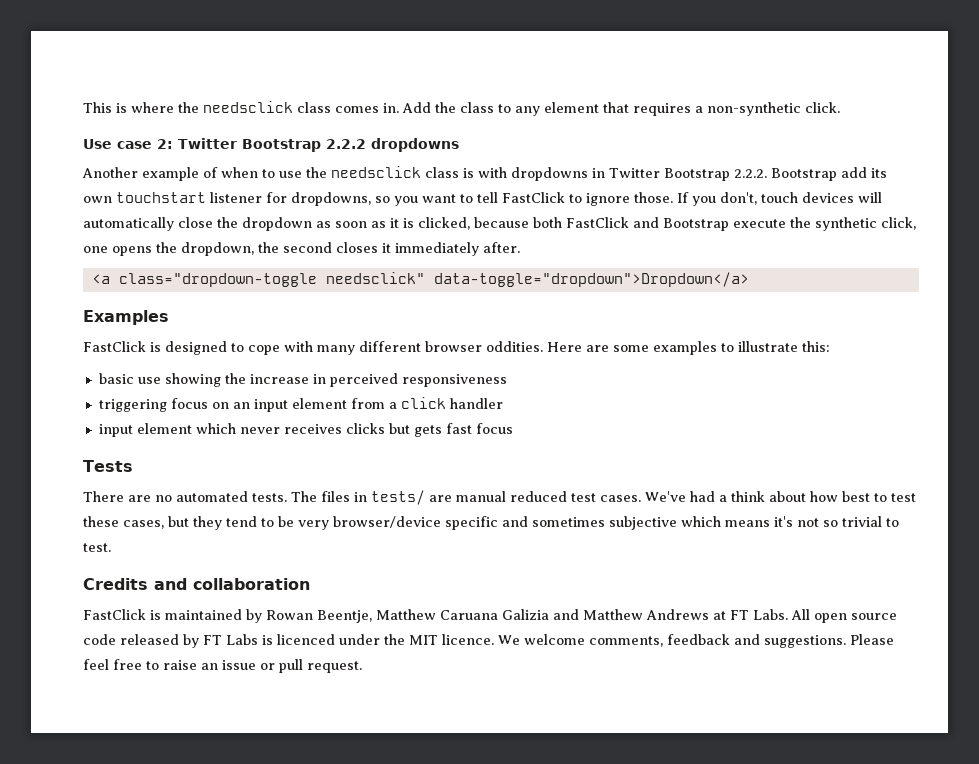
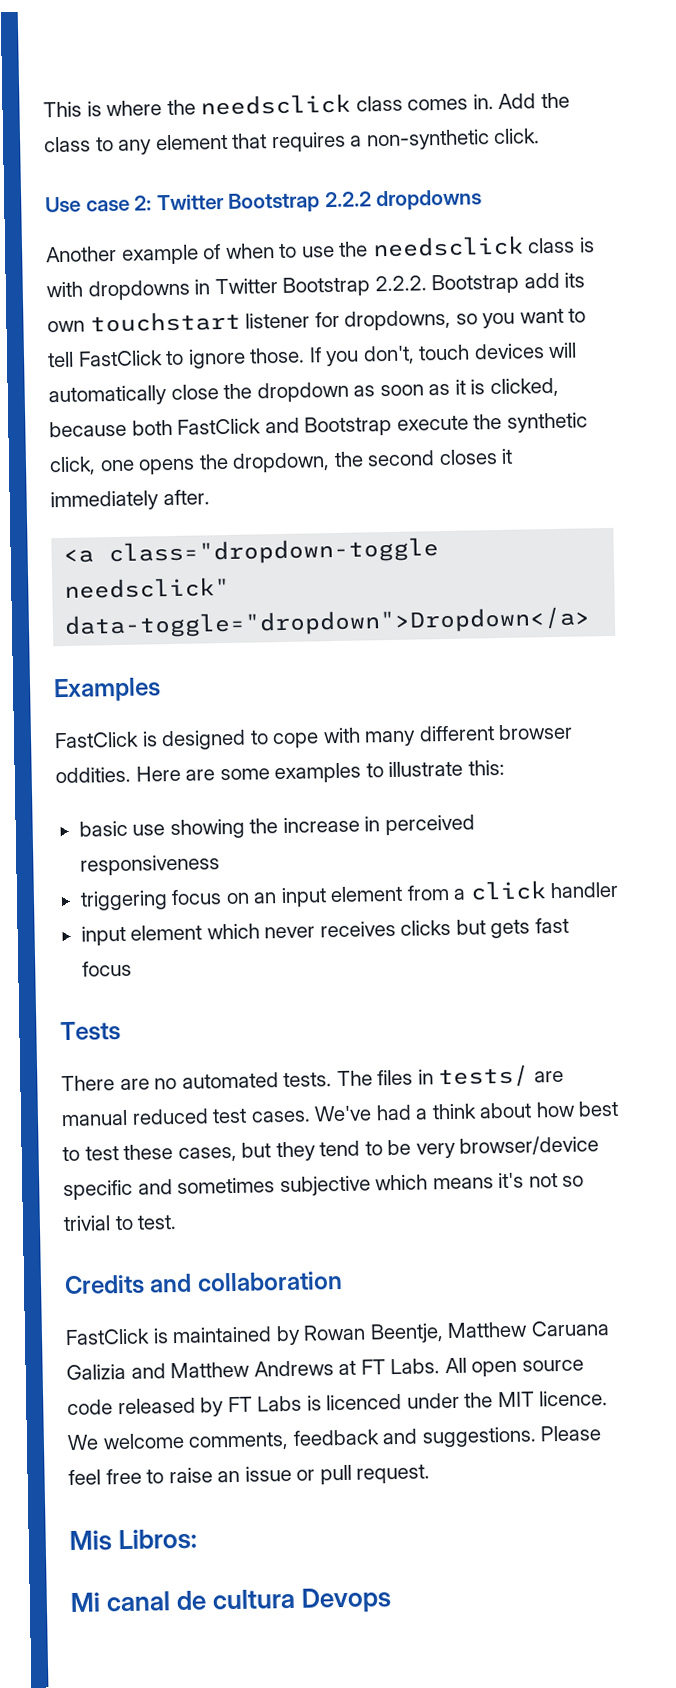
+ Mis Libros:
+ Mi canal de cultura Devops

